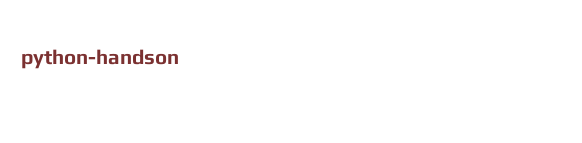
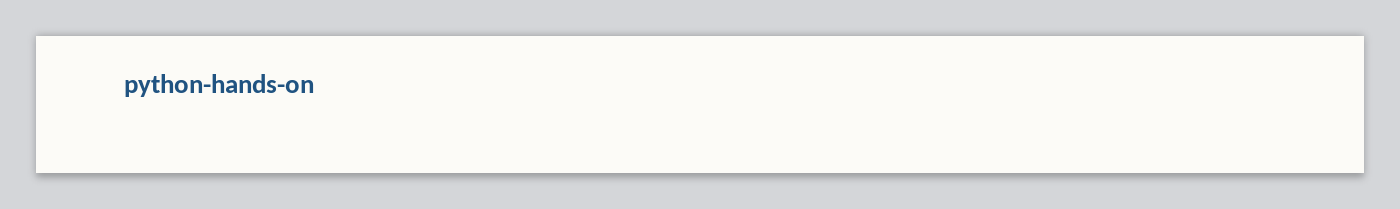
- python-handson
+ python-hands-on

